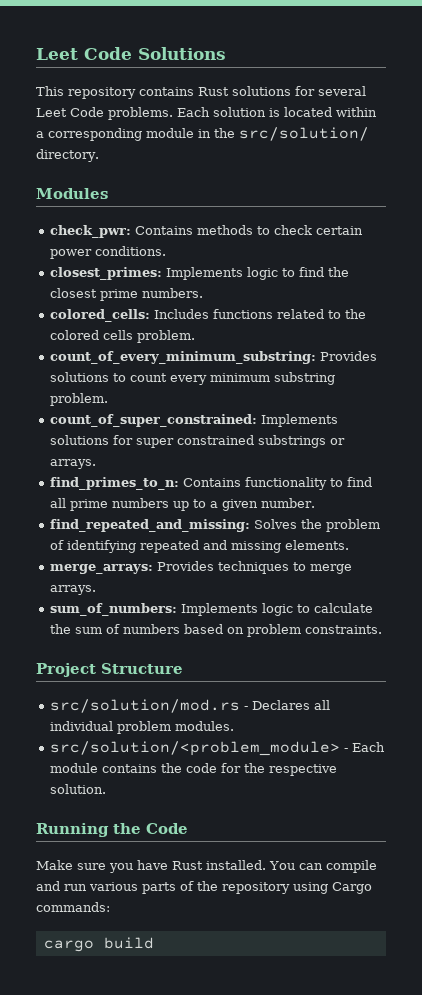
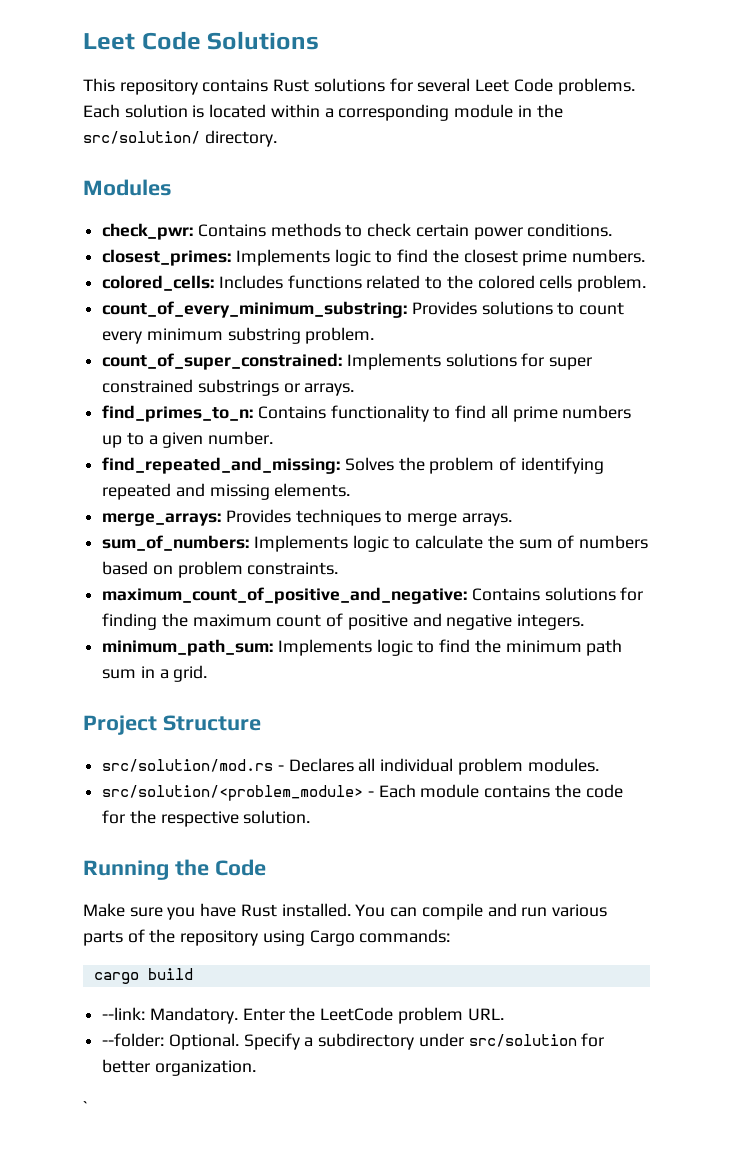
+ maximum_count_of_positive_and_negative: Contains solutions for finding the maximum count of positive and negative integers.
+ minimum_path_sum: Implements logic to find the minimum path sum in a grid.
+ --link: Mandatory. Enter the LeetCode problem URL.
+ --folder: Optional. Specify a subdirectory under src/solution for better organization.
+ `

